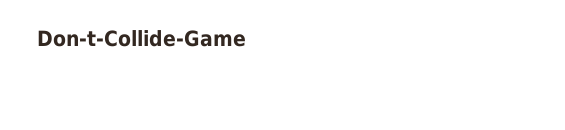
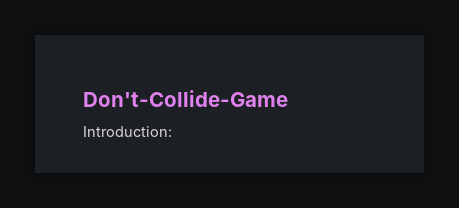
- Don-t-Collide-Game
+ Don't-Collide-Game
+ Introduction:

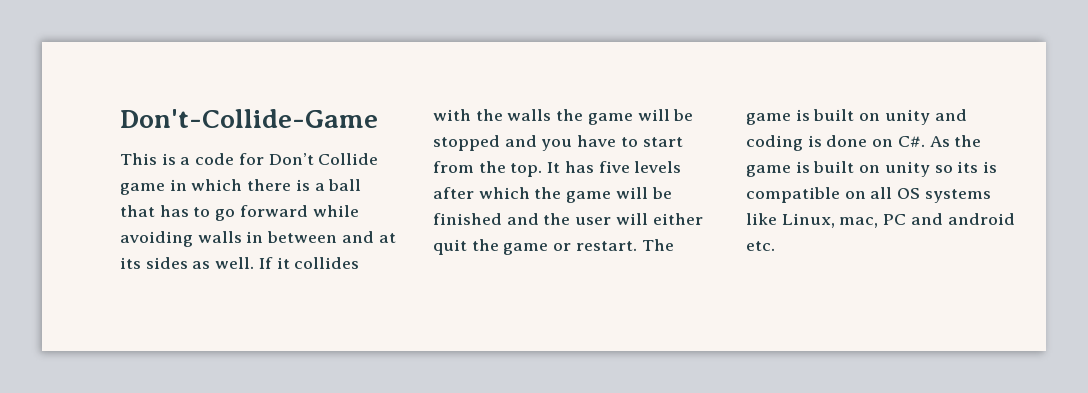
- Introduction:
+ This is a code for Don’t Collide game in which there is a ball that has to go forward while avoiding walls in between and at its sides as well. If it collides with the walls the game will be stopped and you have to start from the top. It has five levels after which the game will be finished and the user will either quit the game or restart. The game is built on unity and coding is done on C#. As the game is built on unity so its is compatible on all OS systems like Linux, mac, PC and android etc.

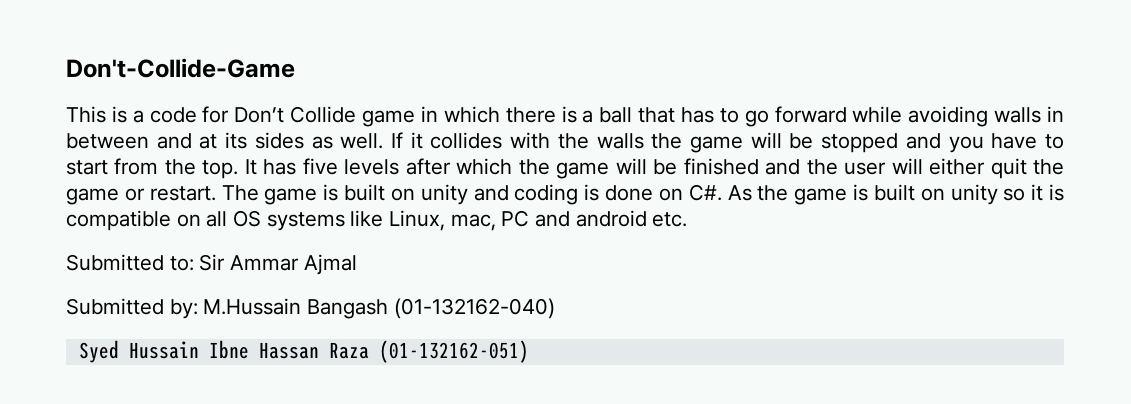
- The game is built on unity and coding is done on C#. As the game is built on unity so its is compatible on all OS systems like Linux, mac, PC and android etc.
+ The game is built on unity and coding is done on C#. As the game is built on unity so it is compatible on all OS systems like Linux, mac, PC and android etc.
+ Submitted to: Sir Ammar Ajmal
+ Submitted by: M.Hussain Bangash (01-132162-040)
+ Syed Hussain Ibne Hassan Raza (01-132162-051)

